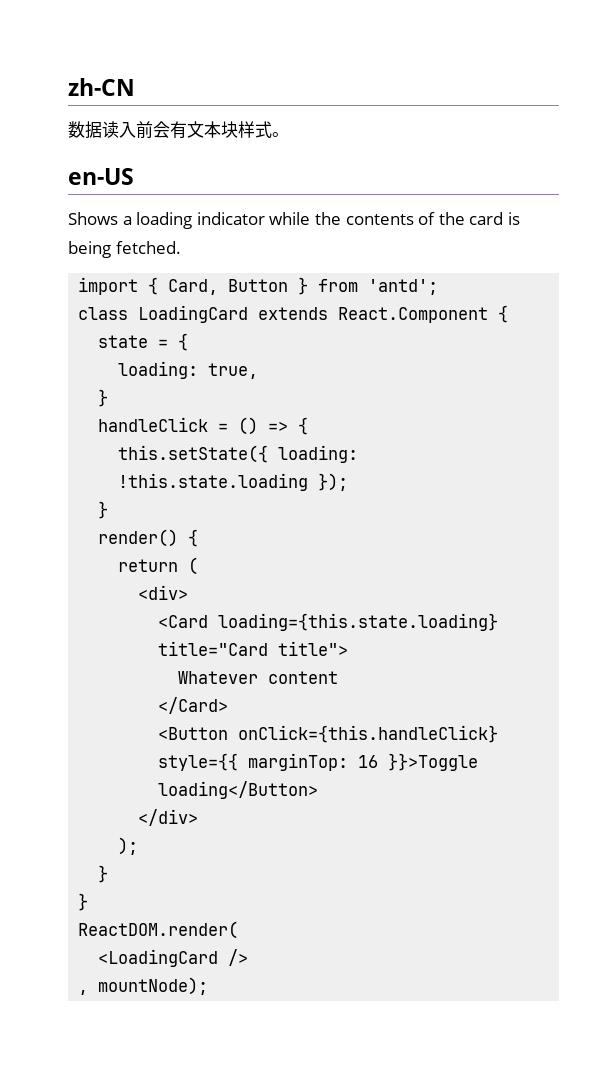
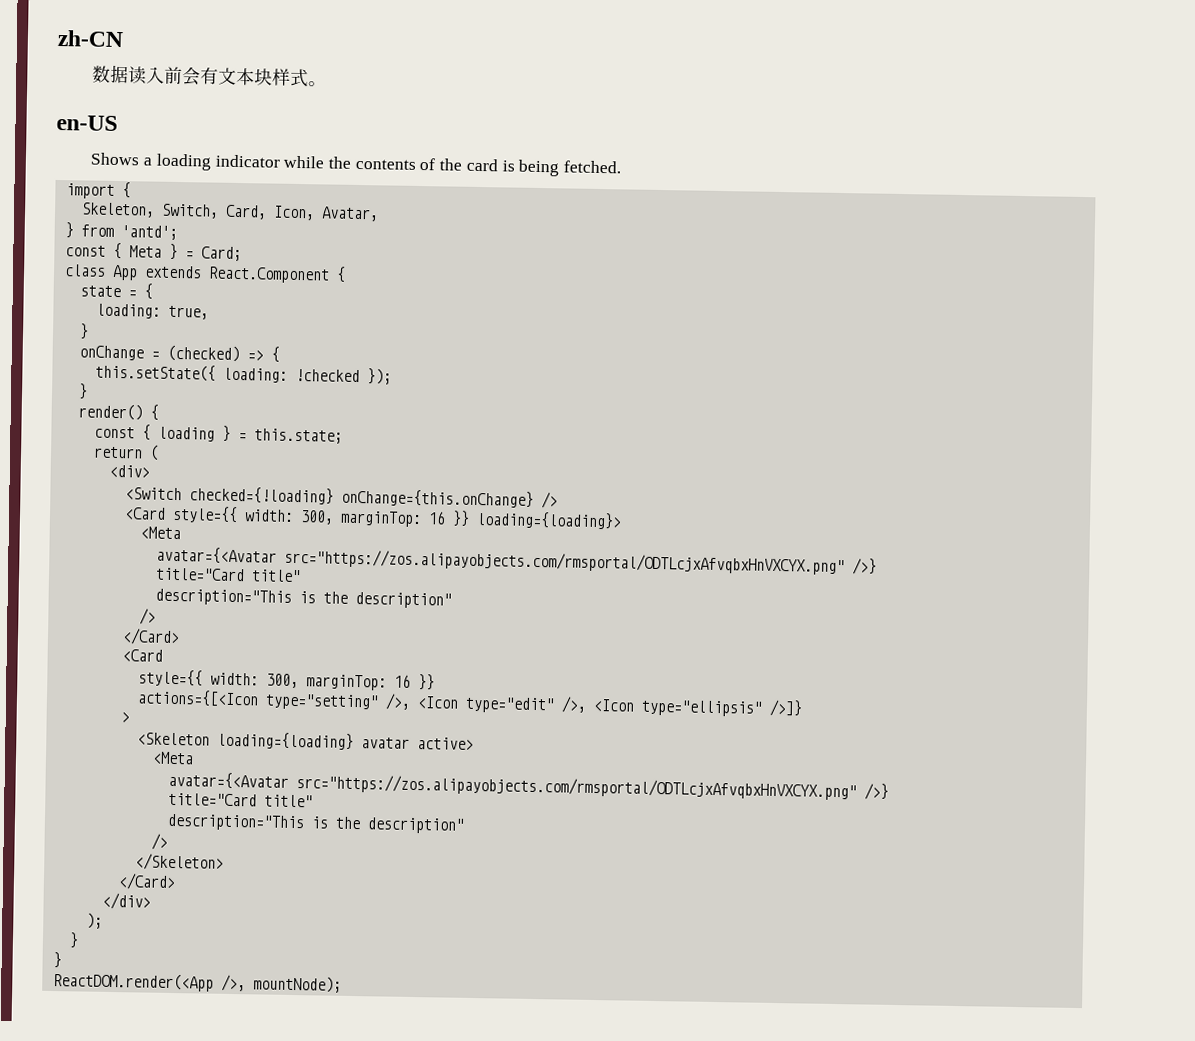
- import { Card, Button } from 'antd';
+ import {
+ Skeleton, Switch, Card, Icon, Avatar,
+ } from 'antd';
+ const { Meta } = Card;
- class LoadingCard extends React.Component {
+ class App extends React.Component {
- handleClick = () => {
+ onChange = (checked) => {
- this.setState({ loading: !this.state.loading });
+ this.setState({ loading: !checked });
+ const { loading } = this.state;
  return (
  <div>
- <Card loading={this.state.loading} title="Card title">
- Whatever content
+ <Switch checked={!loading} onChange={this.onChange} />
+ <Card style={{ width: 300, marginTop: 16 }} loading={loading}>
+ <Meta
+ avatar={<Avatar src="https://zos.alipayobjects.com/rmsportal/ODTLcjxAfvqbxHnVXCYX.png" />}
+ title="Card title"
+ description="This is the description"
+ />
  </Card>
- <Button onClick={this.handleClick} style={{ marginTop: 16 }}>Toggle loading</Button>
+ <Card
+ style={{ width: 300, marginTop: 16 }}
+ actions={[<Icon type="setting" />, <Icon type="edit" />, <Icon type="ellipsis" />]}
+ >
+ <Skeleton loading={loading} avatar active>
+ <Meta
+ avatar={<Avatar src="https://zos.alipayobjects.com/rmsportal/ODTLcjxAfvqbxHnVXCYX.png" />}
+ title="Card title"
+ description="This is the description"
+ />
+ </Skeleton>
+ </Card>
- ReactDOM.render(
- <LoadingCard />
- , mountNode);
+ ReactDOM.render(<App />, mountNode);

